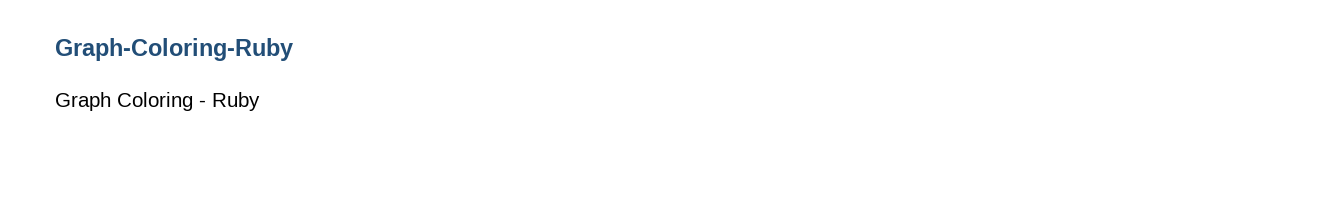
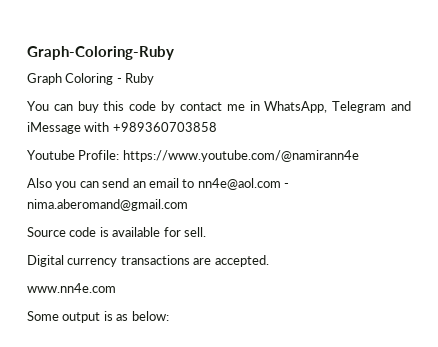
+ You can buy this code by contact me in WhatsApp, Telegram and iMessage with +989360703858
+ Youtube Profile: https://www.youtube.com/@namirann4e
+ Also you can send an email to nn4e@aol.com - nima.aberomand@gmail.com
+ Source code is available for sell.
+ Digital currency transactions are accepted.
+ www.nn4e.com
+ Some output is as below:

